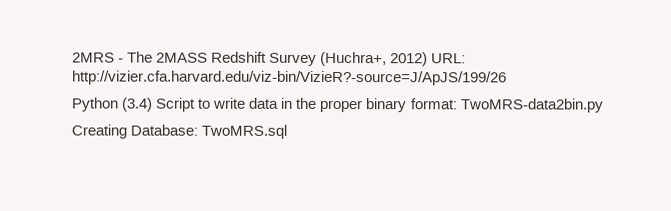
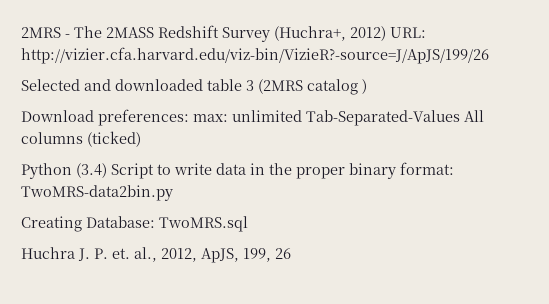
+ Selected and downloaded table 3 (2MRS catalog )
+ Download preferences: max: unlimited Tab-Separated-Values All columns (ticked)
+ Huchra J. P. et. al., 2012, ApJS, 199, 26

